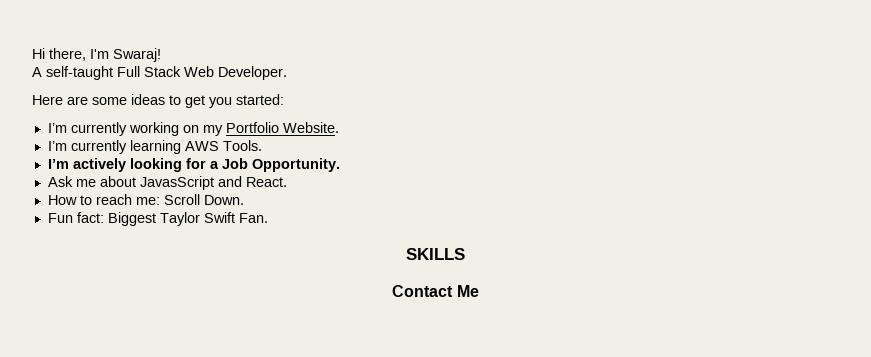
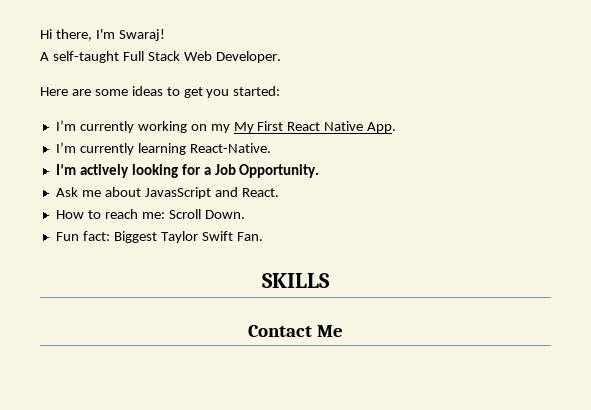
- I’m currently working on my Portfolio Website.
+ I’m currently working on my My First React Native App.
- I’m currently learning AWS Tools.
+ I’m currently learning React-Native.

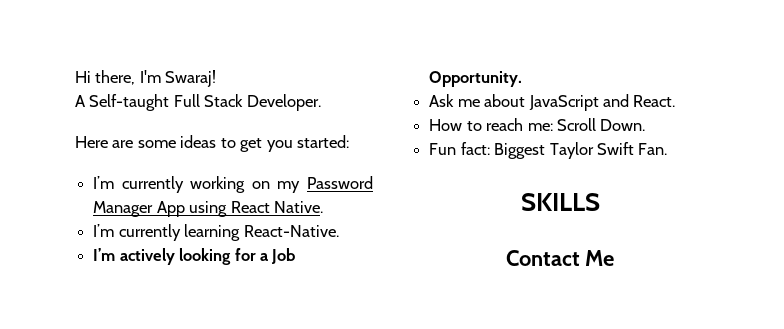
- A self-taught Full Stack Web Developer.
+ A Self-taught Full Stack Developer.
- I’m currently working on my My First React Native App.
+ I’m currently working on my Password Manager App using React Native.
- Ask me about JavasScript and React.
+ Ask me about JavaScript and React.

